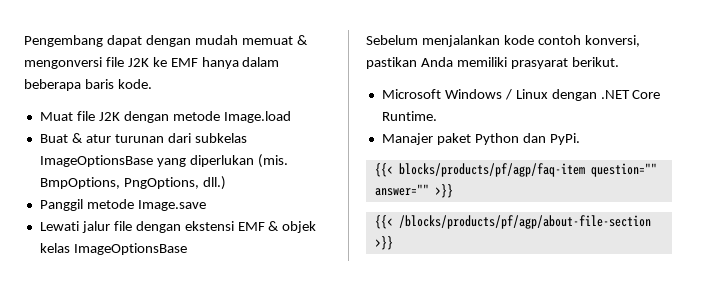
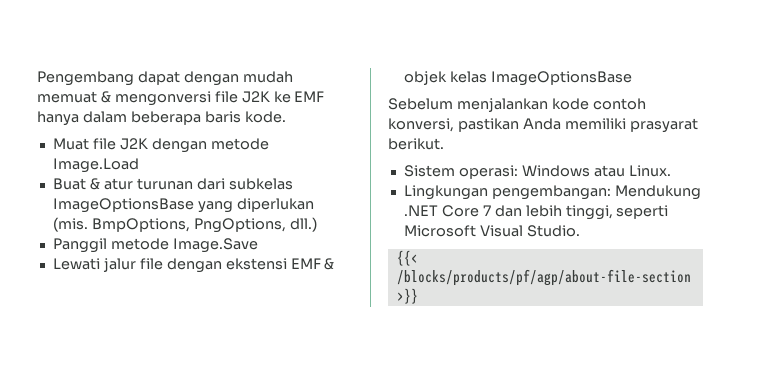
- Muat file J2K dengan metode Image.load
+ Muat file J2K dengan metode Image.Load
- Panggil metode Image.save
+ Panggil metode Image.Save
- Microsoft Windows / Linux dengan .NET Core Runtime.
- Manajer paket Python dan PyPi.
- {{< blocks/products/pf/agp/faq-item question="" answer="" >}}
+ Sistem operasi: Windows atau Linux.
+ Lingkungan pengembangan: Mendukung .NET Core 7 dan lebih tinggi, seperti Microsoft Visual Studio.

